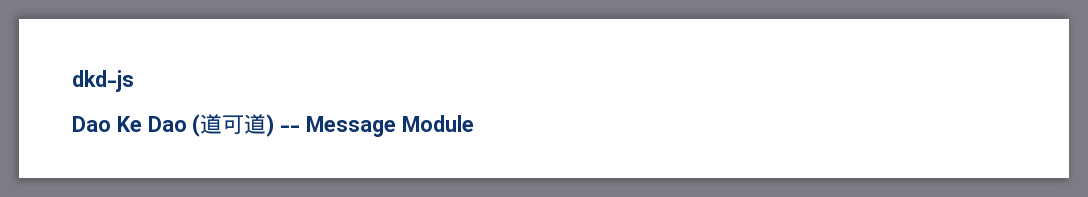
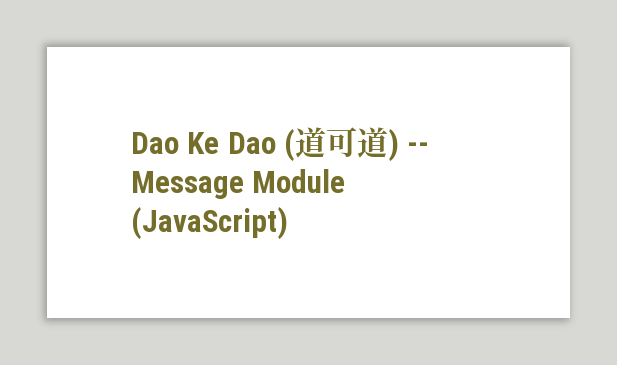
- dkd-js
- Dao Ke Dao (道可道) -- Message Module
+ Dao Ke Dao (道可道) -- Message Module (JavaScript)

